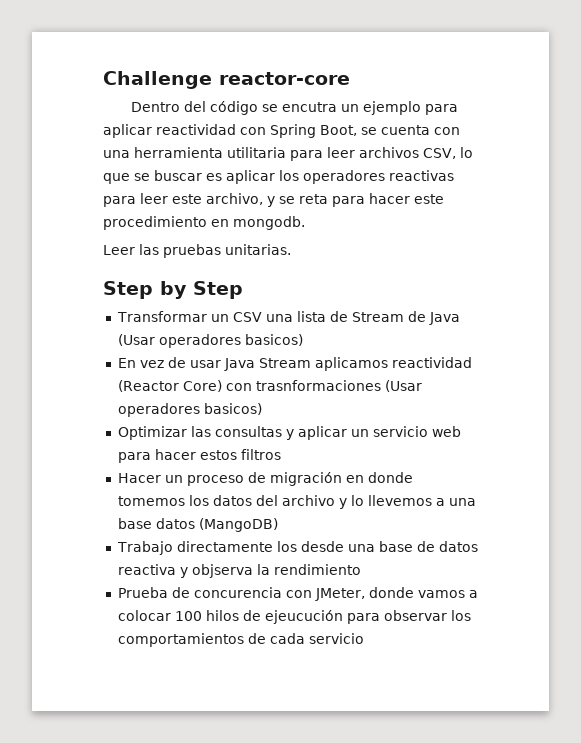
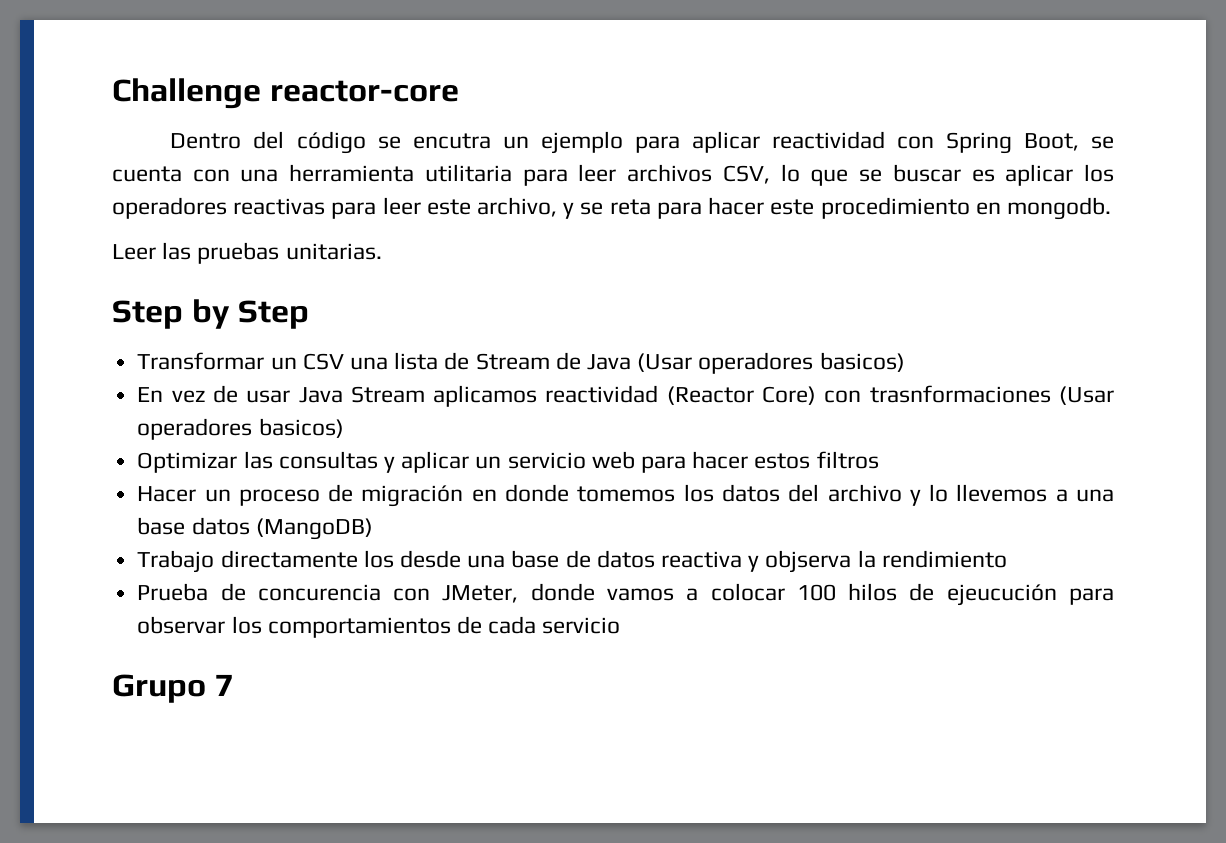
+ Grupo 7

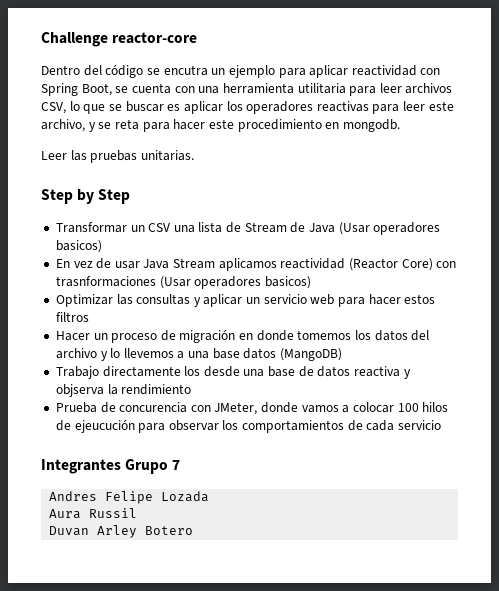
- Grupo 7
+ Integrantes Grupo 7
+ Andres Felipe Lozada
+ Aura Russil
+ Duvan Arley Botero

